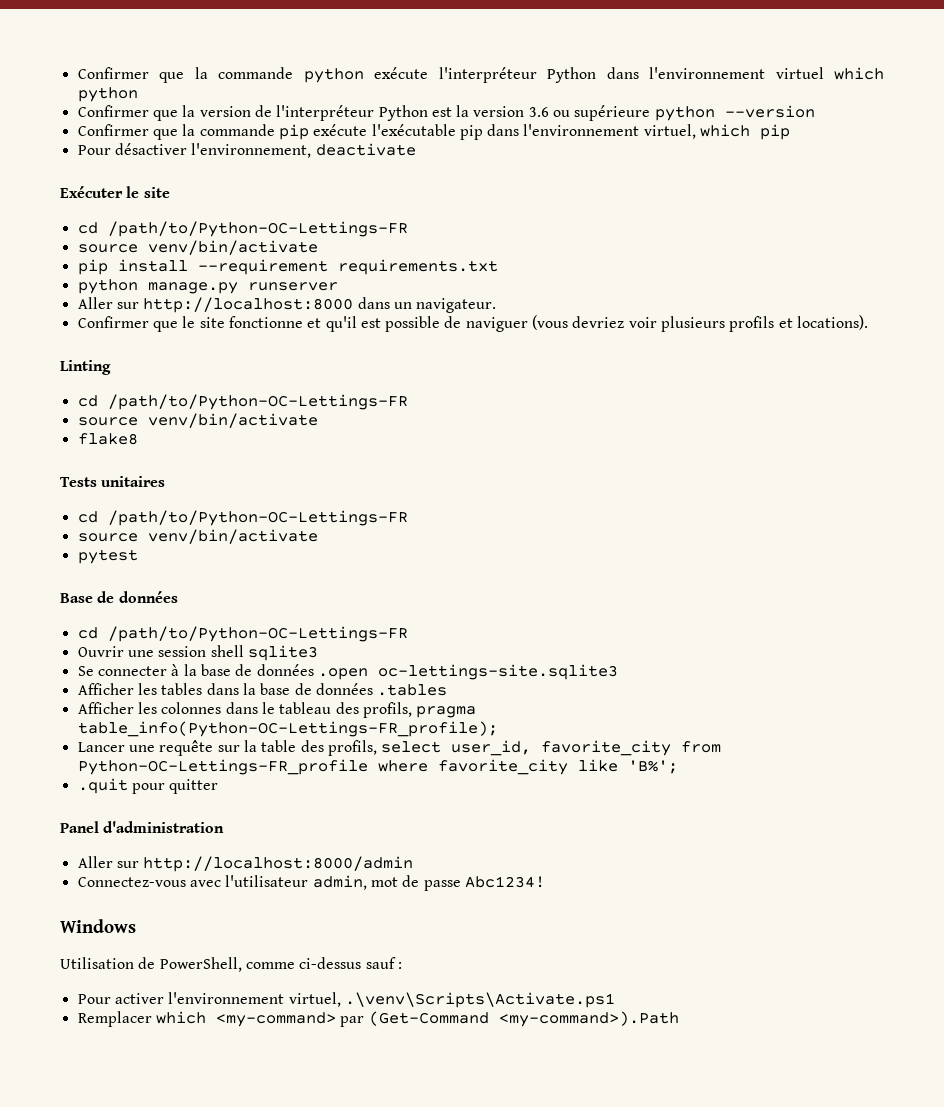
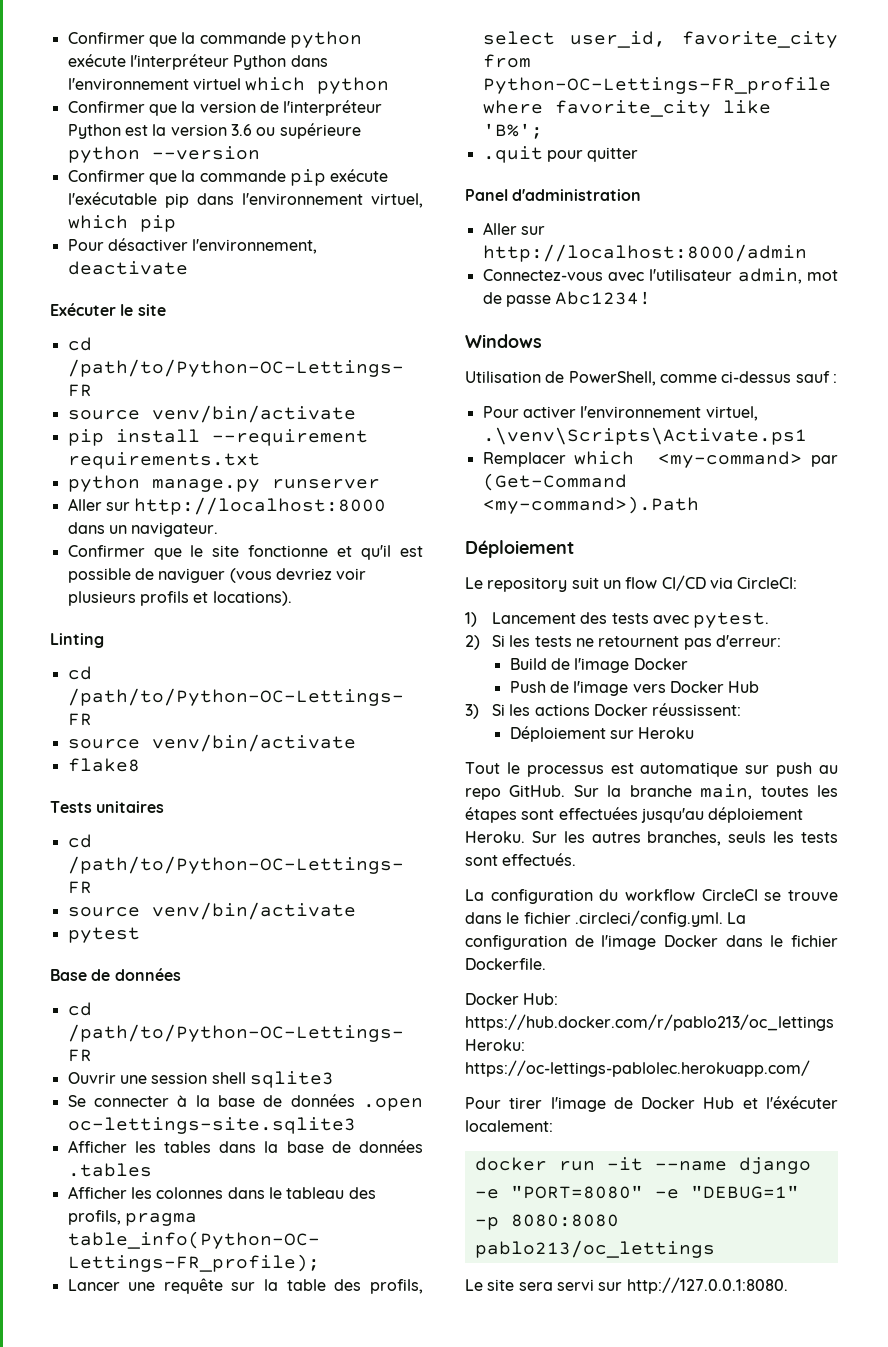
  Remplacer which <my-command> par (Get-Command <my-command>).Path
+ Déploiement
+ Le repository suit un flow CI/CD via CircleCI:
+ 1) Lancement des tests avec pytest.
+ 2) Si les tests ne retournent pas d'erreur:
+ Build de l'image Docker
+ Push de l'image vers Docker Hub
+ 3) Si les actions Docker réussissent:
+ Déploiement sur Heroku
+ Tout le processus est automatique sur push au repo GitHub. Sur la branche main, toutes les étapes sont effectuées jusqu'au déploiement Heroku. Sur les autres branches, seuls les tests sont effectués.
+ La configuration du workflow CircleCI se trouve dans le fichier .circleci/config.yml. La configuration de l'image Docker dans le fichier Dockerfile.
+ Docker Hub: https://hub.docker.com/r/pablo213/oc_lettings Heroku: https://oc-lettings-pablolec.herokuapp.com/
+ Pour tirer l'image de Docker Hub et l'éxécuter localement:
+ docker run -it --name django -e "PORT=8080" -e "DEBUG=1" -p 8080:8080 pablo213/oc_lettings
+ Le site sera servi sur http://127.0.0.1:8080.

